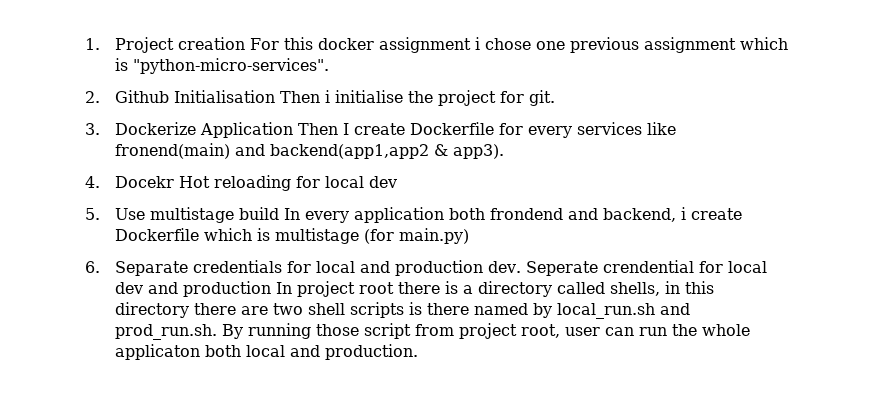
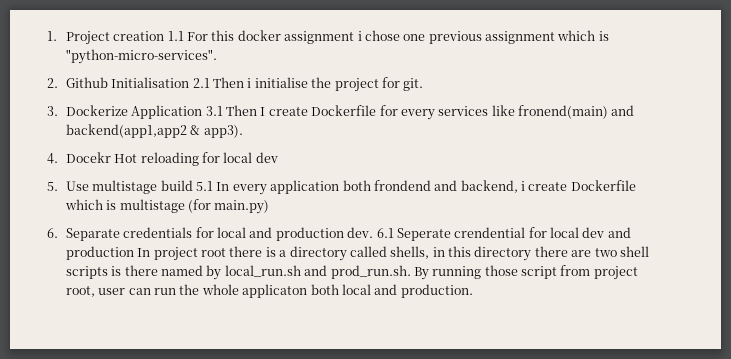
- 1. Project creation For this docker assignment i chose one previous assignment which is "python-micro-services".
+ 1. Project creation 1.1 For this docker assignment i chose one previous assignment which is "python-micro-services".
- 2. Github Initialisation Then i initialise the project for git.
+ 2. Github Initialisation 2.1 Then i initialise the project for git.
- 3. Dockerize Application Then I create Dockerfile for every services like fronend(main) and backend(app1,app2 & app3).
+ 3. Dockerize Application 3.1 Then I create Dockerfile for every services like fronend(main) and backend(app1,app2 & app3).
- 5. Use multistage build In every application both frondend and backend, i create Dockerfile which is multistage (for main.py)
+ 5. Use multistage build 5.1 In every application both frondend and backend, i create Dockerfile which is multistage (for main.py)
- Seperate crendential for local dev and production In project root there is a directory called shells, in this directory there are two shell scripts is there named by local_run.sh and prod_run.sh. By running those script from project root, user can run the whole applicaton both local and production.
+ 6.1 Seperate crendential for local dev and production In project root there is a directory called shells, in this directory there are two shell scripts is there named by local_run.sh and prod_run.sh. By running those script from project root, user can run the whole applicaton both local and production.

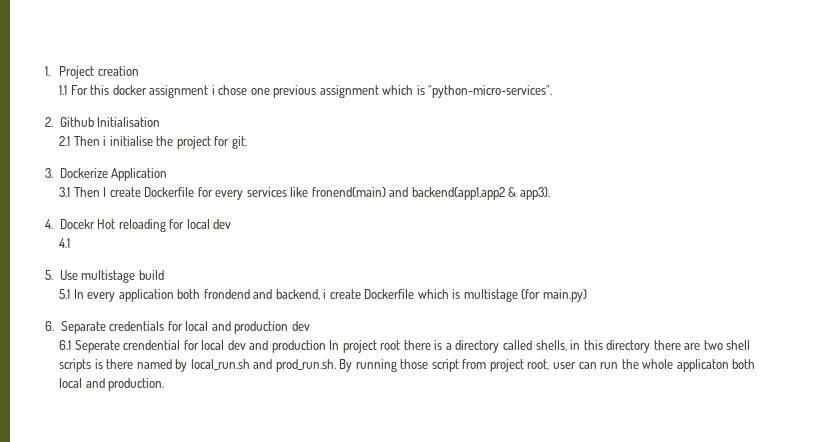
- 1. Project creation 1.1 For this docker assignment i chose one previous assignment which is "python-micro-services".
+ 1. Project creation
+ 1.1 For this docker assignment i chose one previous assignment which is "python-micro-services".
- 2. Github Initialisation 2.1 Then i initialise the project for git.
+ 2. Github Initialisation
+ 2.1 Then i initialise the project for git.
- 3. Dockerize Application 3.1 Then I create Dockerfile for every services like fronend(main) and backend(app1,app2 & app3).
+ 3. Dockerize Application
+ 3.1 Then I create Dockerfile for every services like fronend(main) and backend(app1,app2 & app3).
+ 4.1
- 5. Use multistage build 5.1 In every application both frondend and backend, i create Dockerfile which is multistage (for main.py)
+ 5. Use multistage build
+ 5.1 In every application both frondend and backend, i create Dockerfile which is multistage (for main.py)
- 6. Separate credentials for local and production dev. 6.1 Seperate crendential for local dev and production In project root there is a directory called shells, in this directory there are two shell scripts is there named by local_run.sh and prod_run.sh. By running those script from project root, user can run the whole applicaton both local and production.
+ 6. Separate credentials for local and production dev
+ 6.1 Seperate crendential for local dev and production In project root there is a directory called shells, in this directory there are two shell scripts is there named by local_run.sh and prod_run.sh. By running those script from project root, user can run the whole applicaton both local and production.

